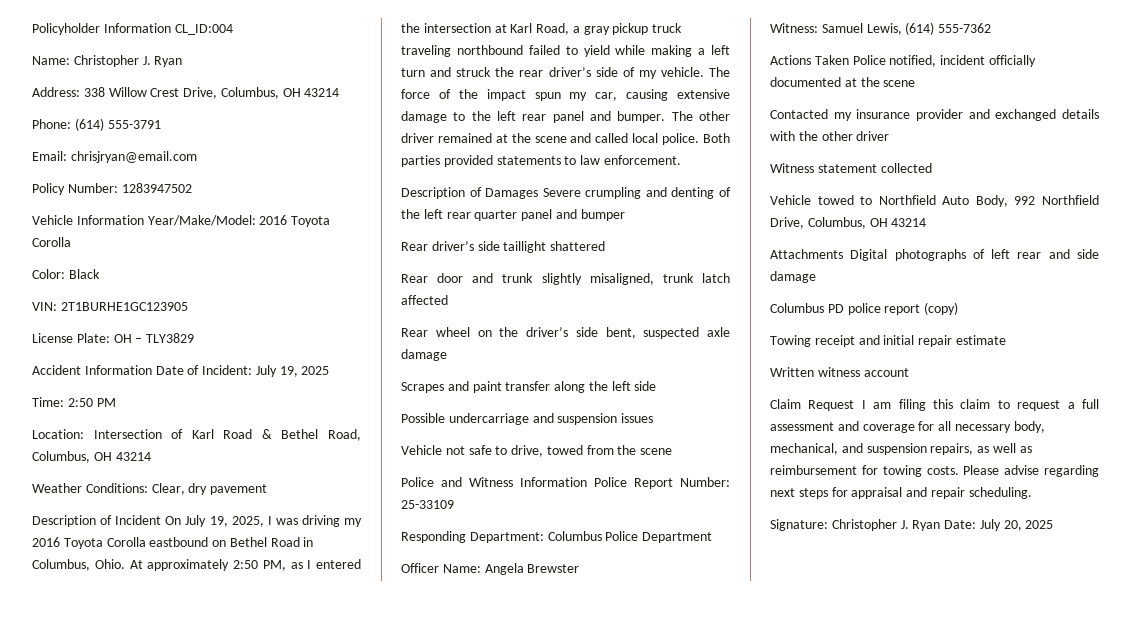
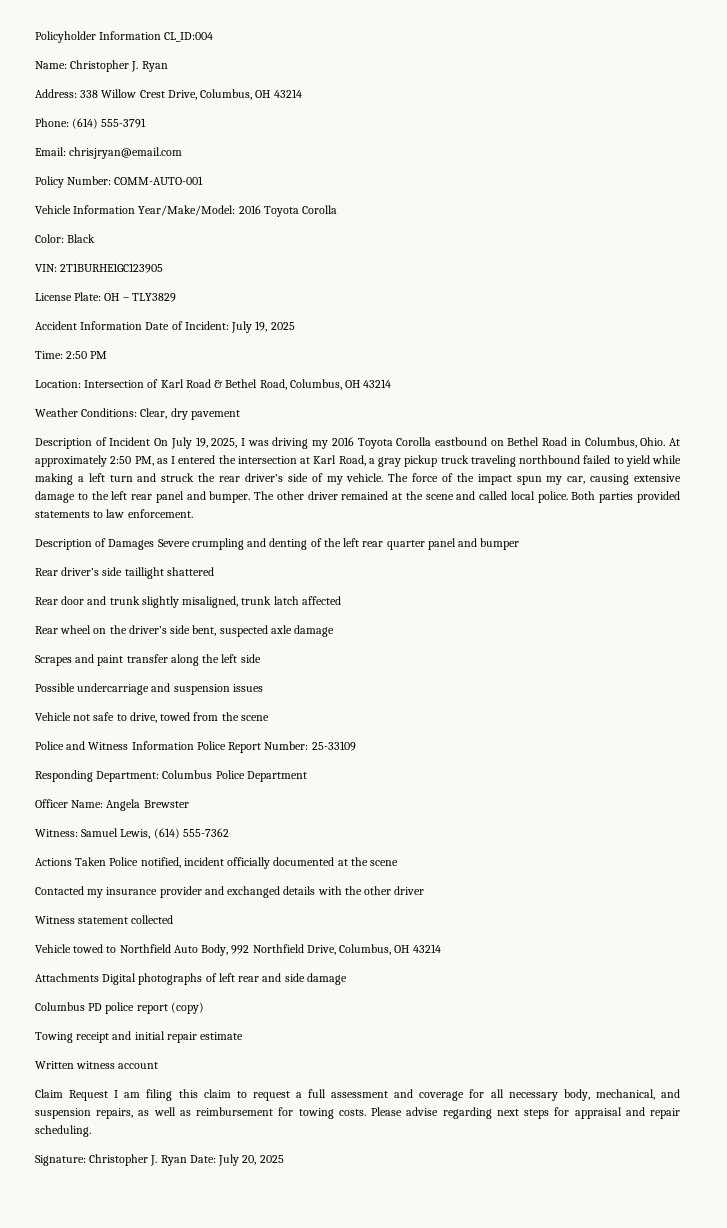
- Policy Number: 1283947502
+ Policy Number: COMM-AUTO-001

